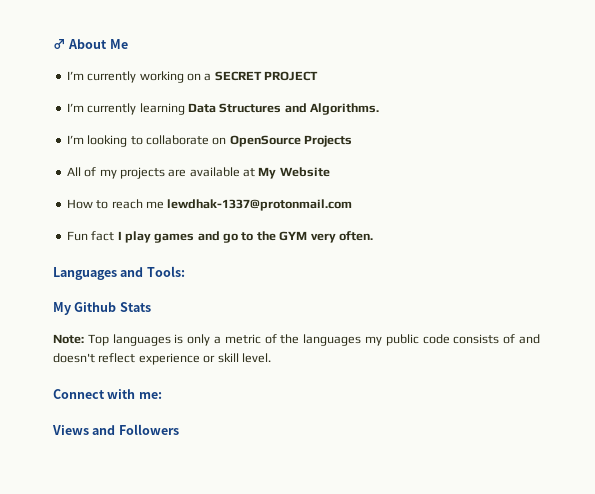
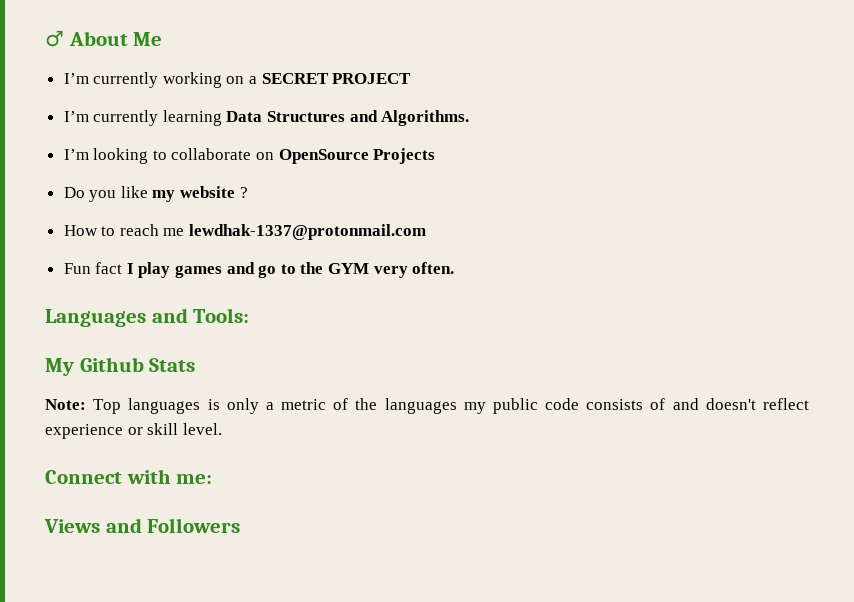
- All of my projects are available at My Website
+ Do you like my website ?

